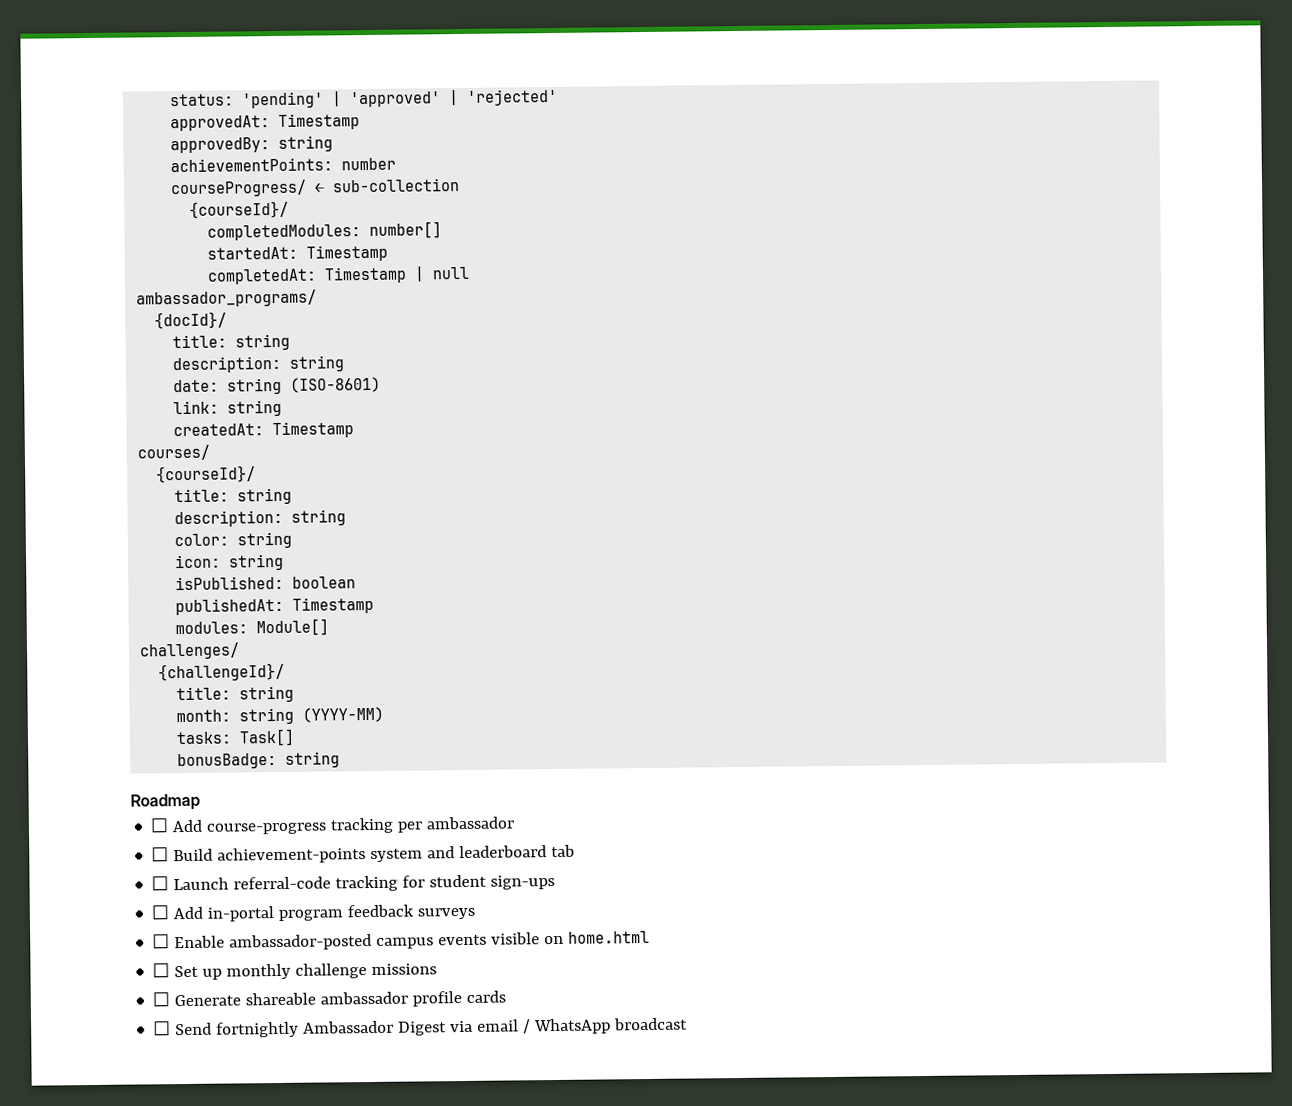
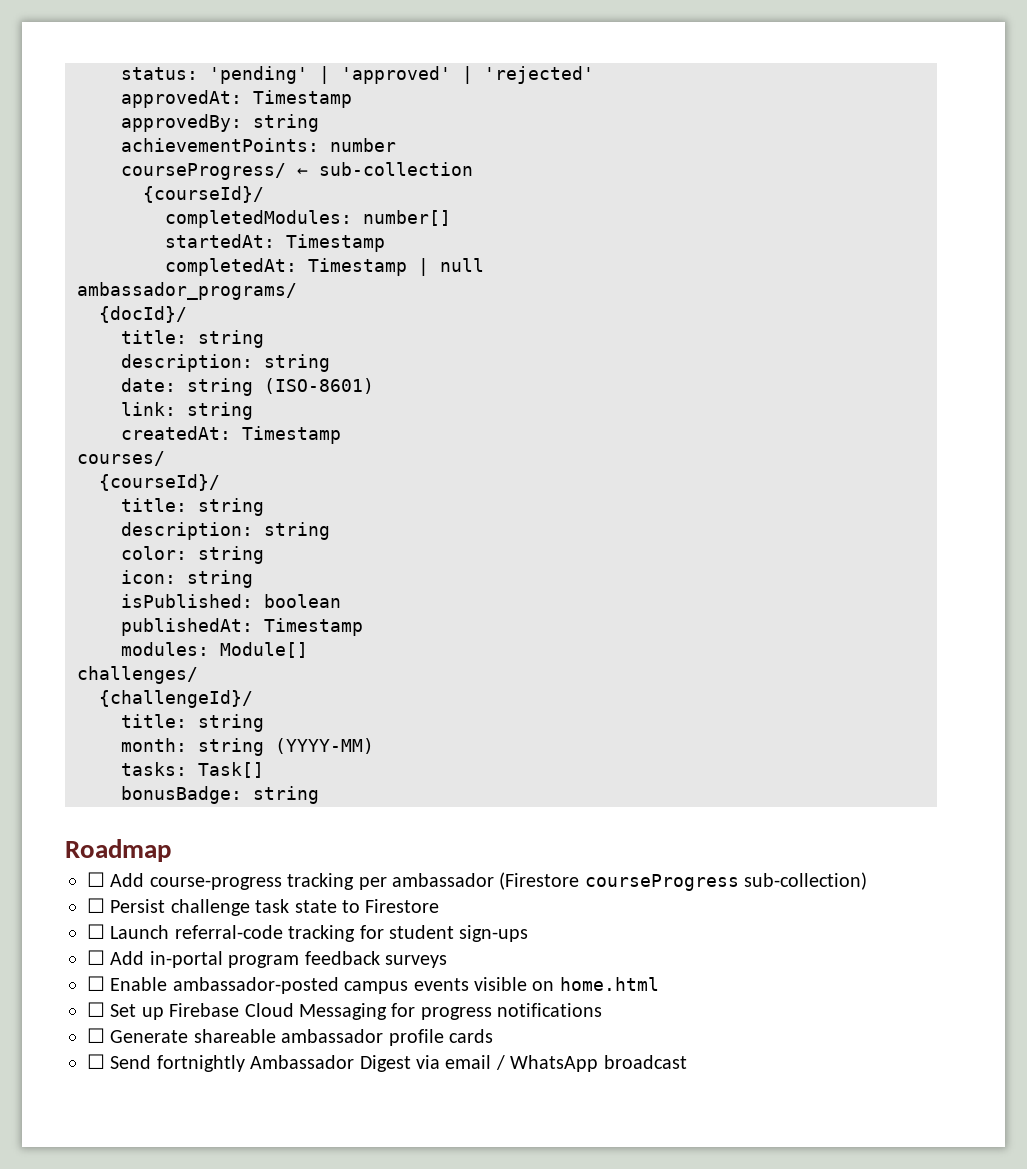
- ☐ Add course-progress tracking per ambassador
- ☐ Build achievement-points system and leaderboard tab
+ ☐ Add course-progress tracking per ambassador (Firestore courseProgress sub-collection)
+ ☐ Persist challenge task state to Firestore
- ☐ Set up monthly challenge missions
+ ☐ Set up Firebase Cloud Messaging for progress notifications

